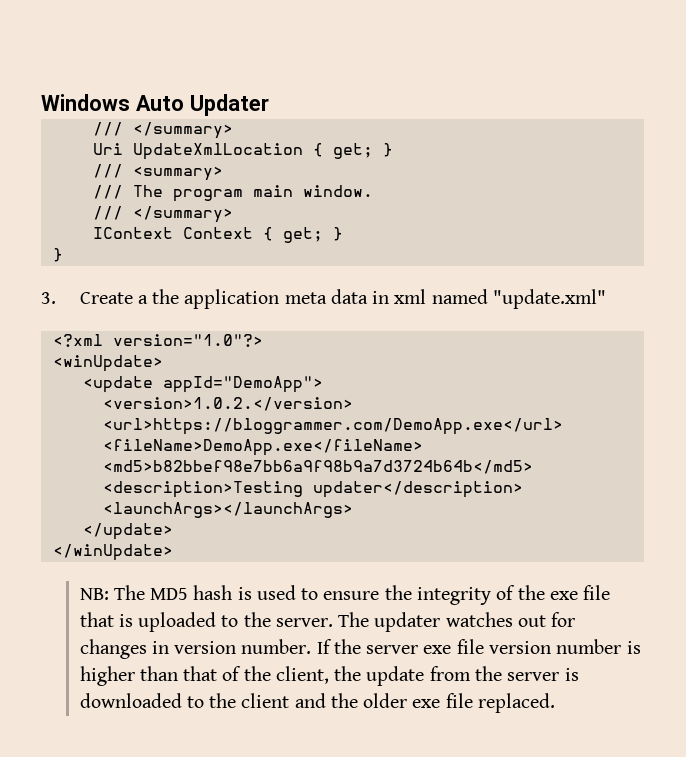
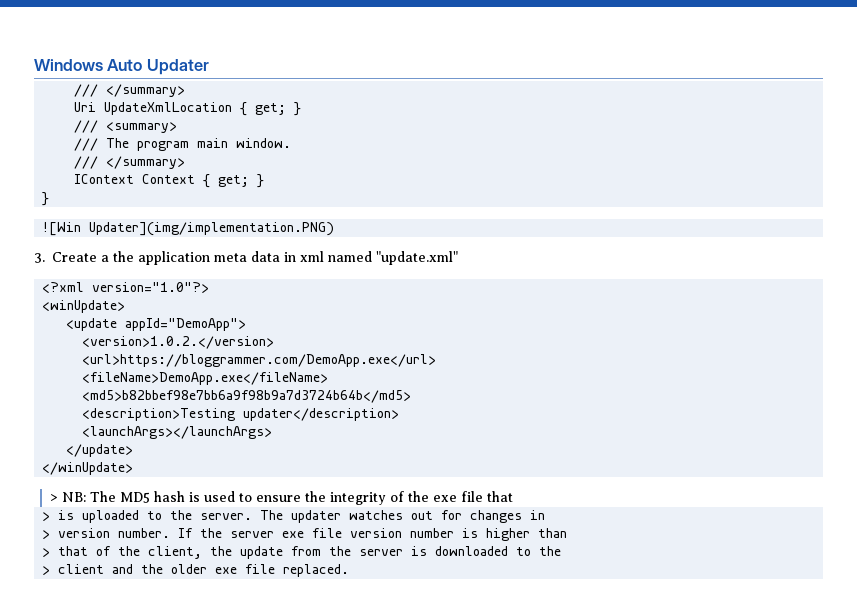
+ ![Win Updater](img/implementation.PNG)
- NB: The MD5 hash is used to ensure the integrity of the exe file that is uploaded to the server.
+ > NB: The MD5 hash is used to ensure the integrity of the exe file that
+ > is uploaded to the server.
- The updater watches out for changes in version number.
+ The updater watches out for changes in
+ > version number.
- If the server exe file version number is higher than that of the client, the update from the server is downloaded to the client and the older exe file replaced.
+ If the server exe file version number is higher than
+ > that of the client, the update from the server is downloaded to the
+ > client and the older exe file replaced.

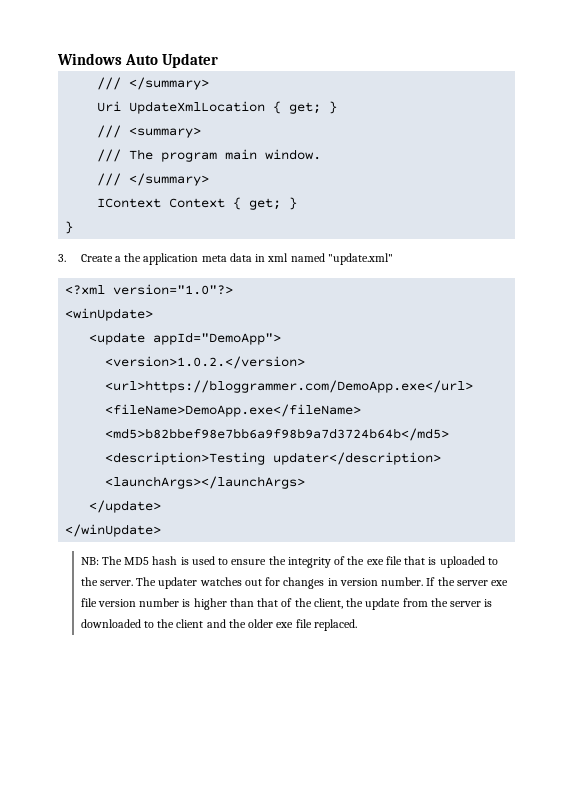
- ![Win Updater](img/implementation.PNG)
- > NB: The MD5 hash is used to ensure the integrity of the exe file that
- > is uploaded to the server.
+ NB: The MD5 hash is used to ensure the integrity of the exe file that is uploaded to the server.
- The updater watches out for changes in
- > version number.
+ The updater watches out for changes in version number.
- If the server exe file version number is higher than
- > that of the client, the update from the server is downloaded to the
- > client and the older exe file replaced.
+ If the server exe file version number is higher than that of the client, the update from the server is downloaded to the client and the older exe file replaced.

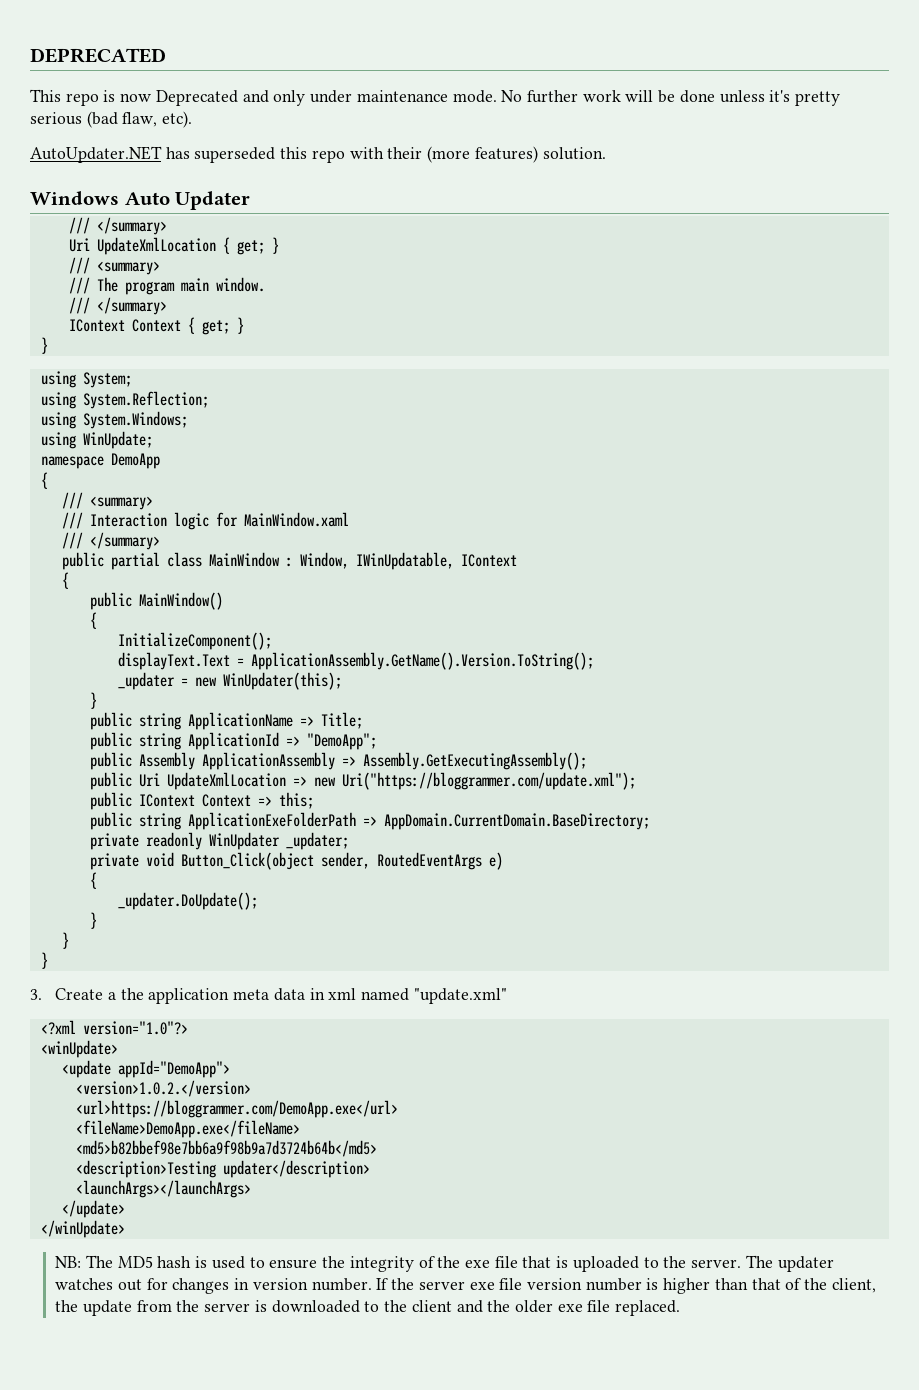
+ DEPRECATED
+ This repo is now Deprecated and only under maintenance mode. No further work will be done unless it's pretty serious (bad flaw, etc).
+ AutoUpdater.NET has superseded this repo with their (more features) solution.
+ using System;
+ using System.Reflection;
+ using System.Windows;
+ using WinUpdate;
+ namespace DemoApp
+ {
+ /// <summary>
+ /// Interaction logic for MainWindow.xaml
+ /// </summary>
+ public partial class MainWindow : Window, IWinUpdatable, IContext
+ {
+ public MainWindow()
+ {
+ InitializeComponent();
+ displayText.Text = ApplicationAssembly.GetName().Version.ToString();
+ _updater = new WinUpdater(this);
+ }
+ public string ApplicationName => Title;
+ public string ApplicationId => "DemoApp";
+ public Assembly ApplicationAssembly => Assembly.GetExecutingAssembly();
+ public Uri UpdateXmlLocation => new Uri("https://bloggrammer.com/update.xml");
+ public IContext Context => this;
+ public string ApplicationExeFolderPath => AppDomain.CurrentDomain.BaseDirectory;
+ private readonly WinUpdater _updater;
+ private void Button_Click(object sender, RoutedEventArgs e)
+ {
+ _updater.DoUpdate();
+ }
+ }
+ }

